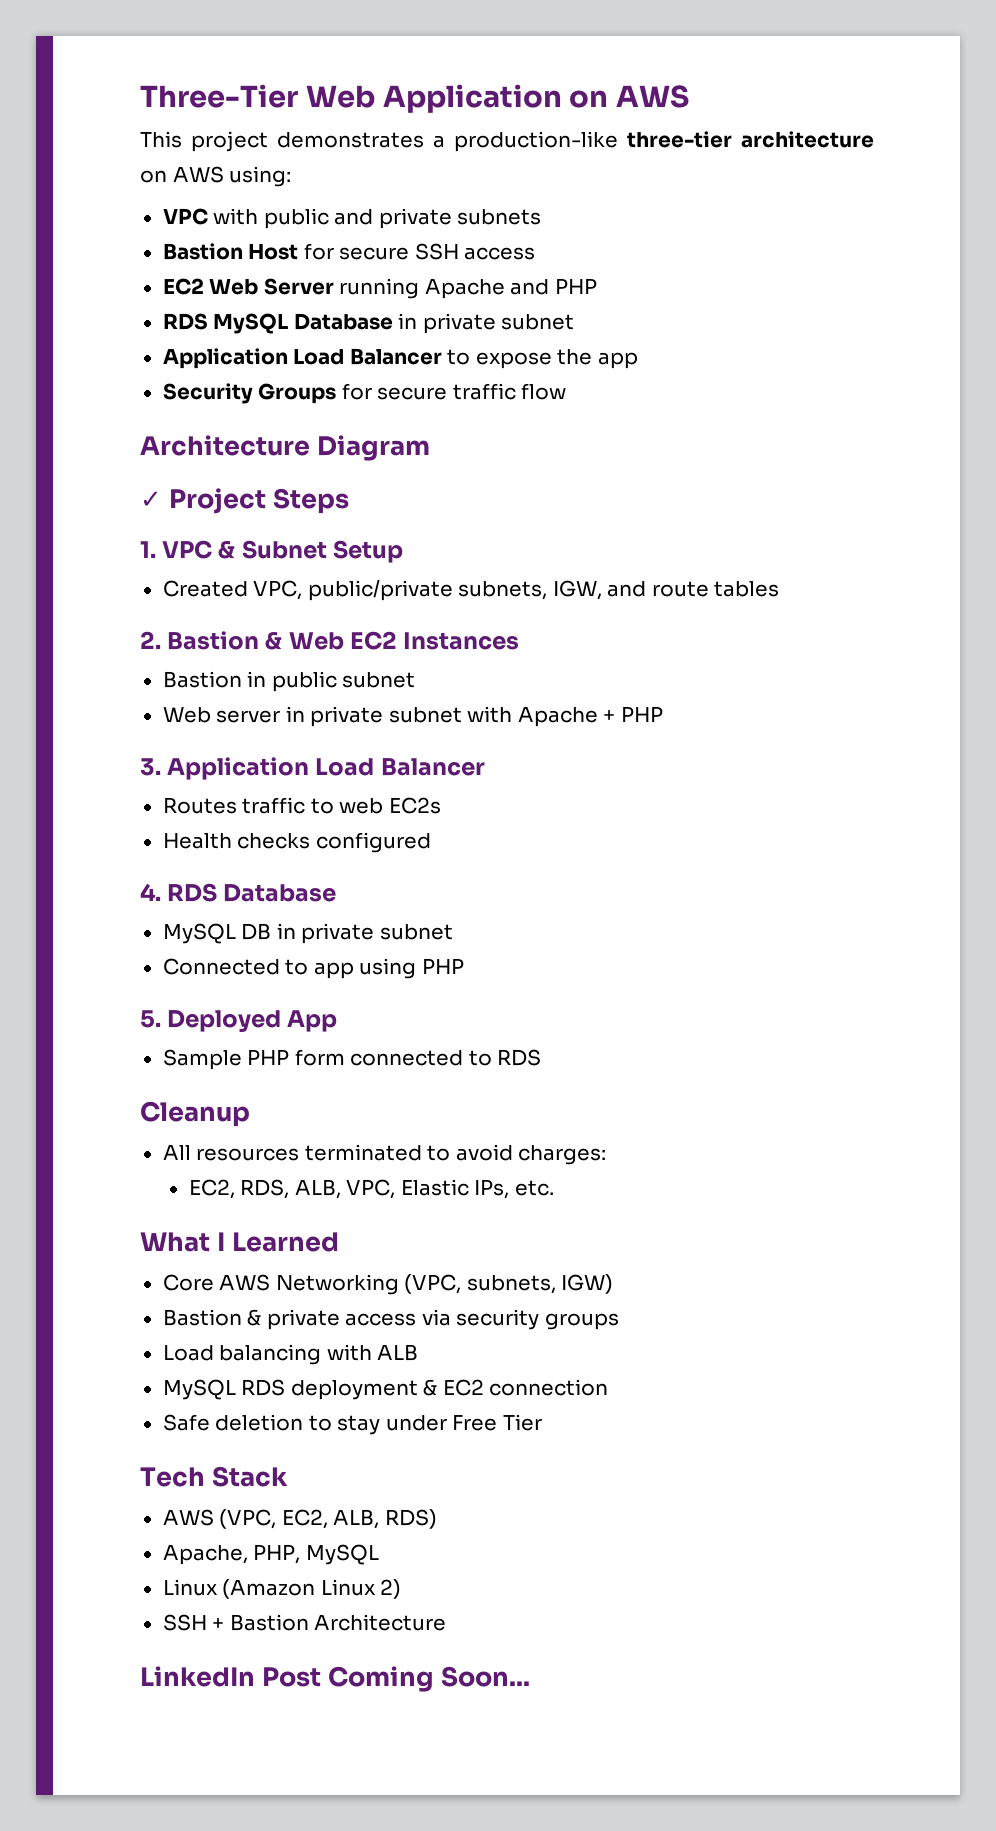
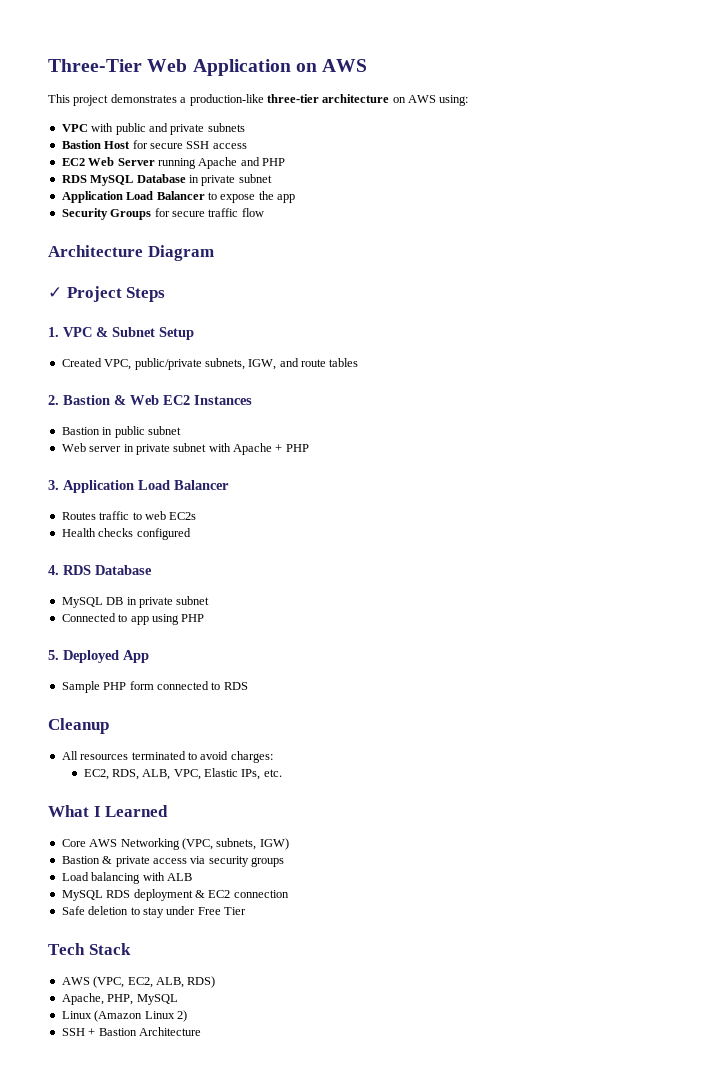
- LinkedIn Post Coming Soon...

